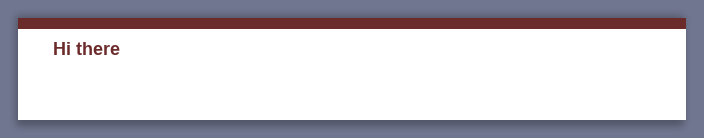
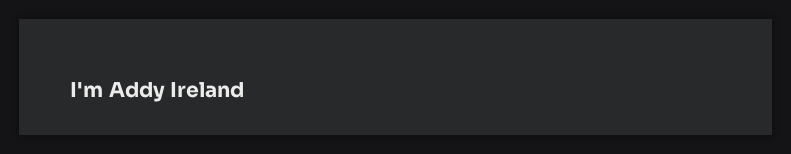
- Hi there
+ I'm Addy Ireland

